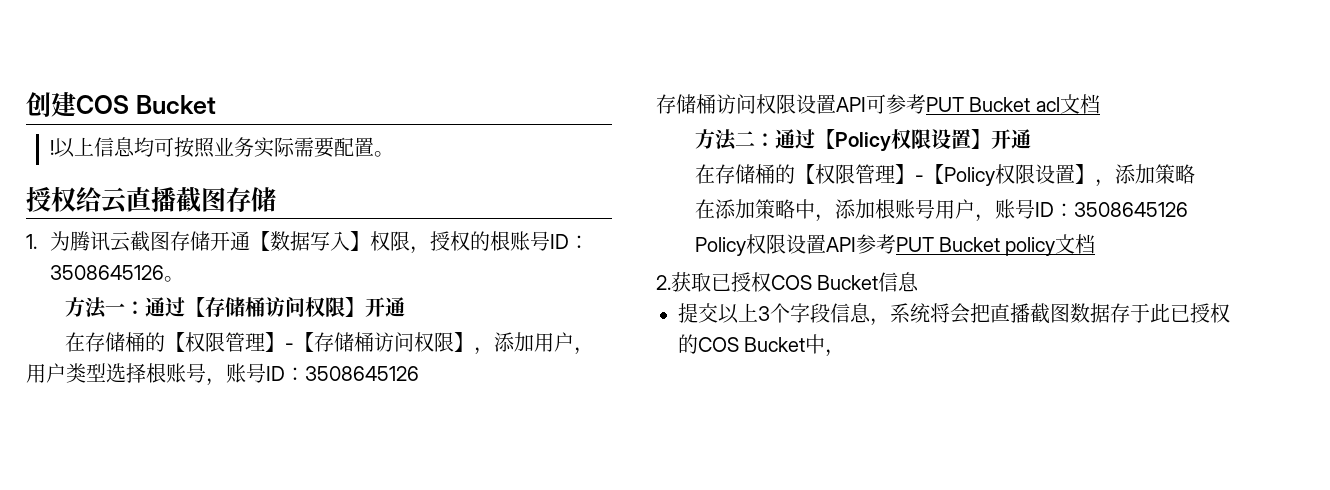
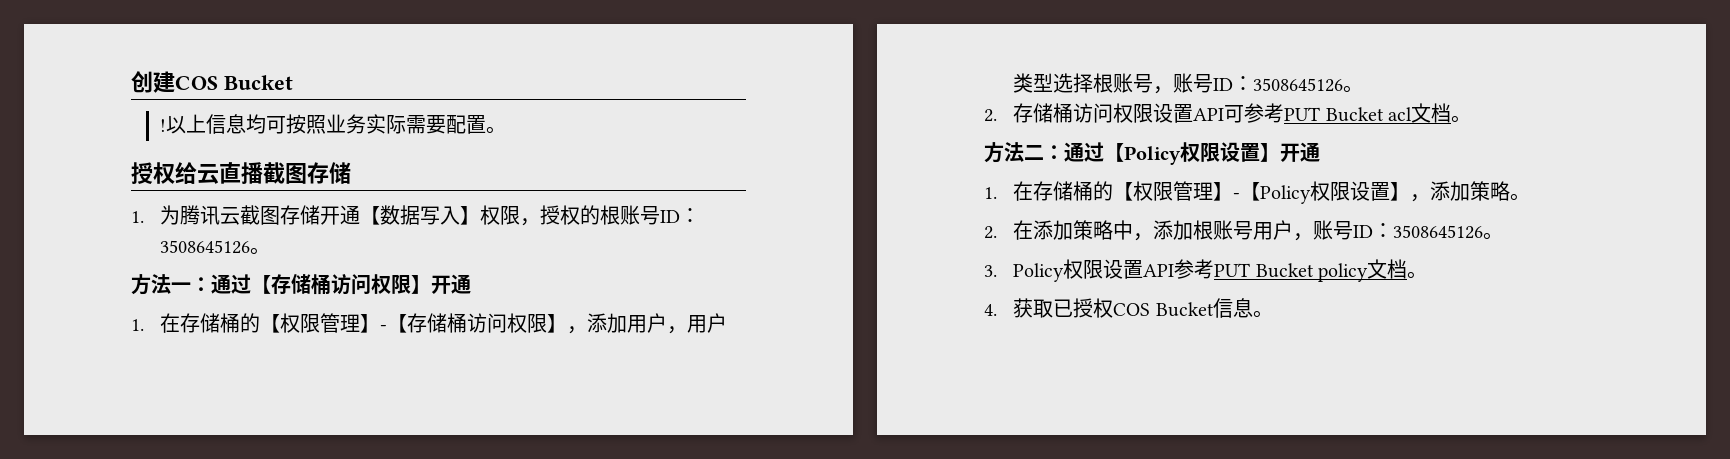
- 在存储桶的【权限管理】-【存储桶访问权限】，添加用户，用户类型选择根账号，账号ID：3508645126
- 存储桶访问权限设置API可参考PUT Bucket acl文档
+ 1.在存储桶的【权限管理】-【存储桶访问权限】，添加用户，用户类型选择根账号，账号ID：3508645126。
+ 2.存储桶访问权限设置API可参考PUT Bucket acl文档。
- 在存储桶的【权限管理】-【Policy权限设置】，添加策略
- 在添加策略中，添加根账号用户，账号ID：3508645126
- Policy权限设置API参考PUT Bucket policy文档
- 2.获取已授权COS Bucket信息
- 提交以上3个字段信息，系统将会把直播截图数据存于此已授权的COS Bucket中，
+ 1.在存储桶的【权限管理】-【Policy权限设置】，添加策略。
+ 2.在添加策略中，添加根账号用户，账号ID：3508645126。
+ 3. Policy权限设置API参考PUT Bucket policy文档。
+ 4.获取已授权COS Bucket信息。

